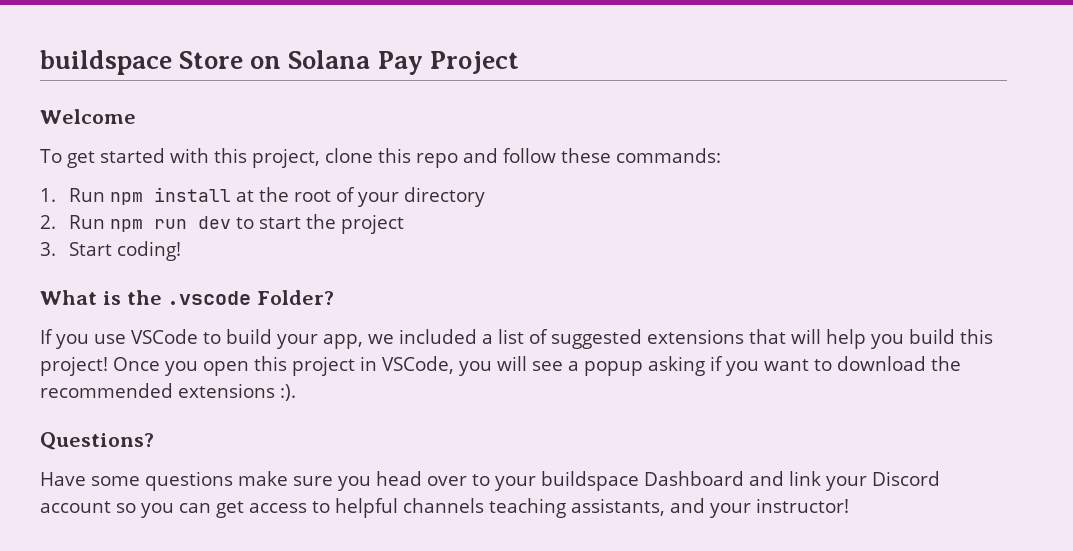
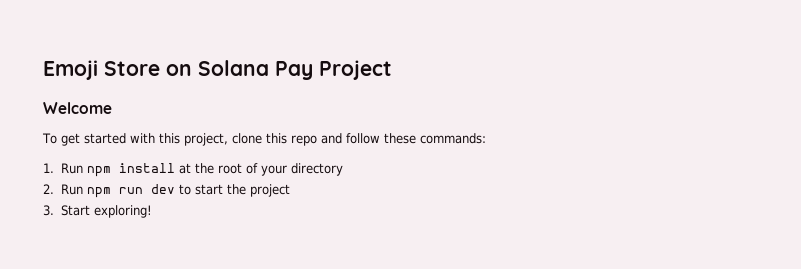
- buildspace Store on Solana Pay Project
+ Emoji Store on Solana Pay Project
- 3. Start coding!
- What is the .vscode Folder?
- If you use VSCode to build your app, we included a list of suggested extensions that will help you build this project! Once you open this project in VSCode, you will see a popup asking if you want to download the recommended extensions :).
- Questions?
- Have some questions make sure you head over to your buildspace Dashboard and link your Discord account so you can get access to helpful channels teaching assistants, and your instructor!
+ 3. Start exploring!

